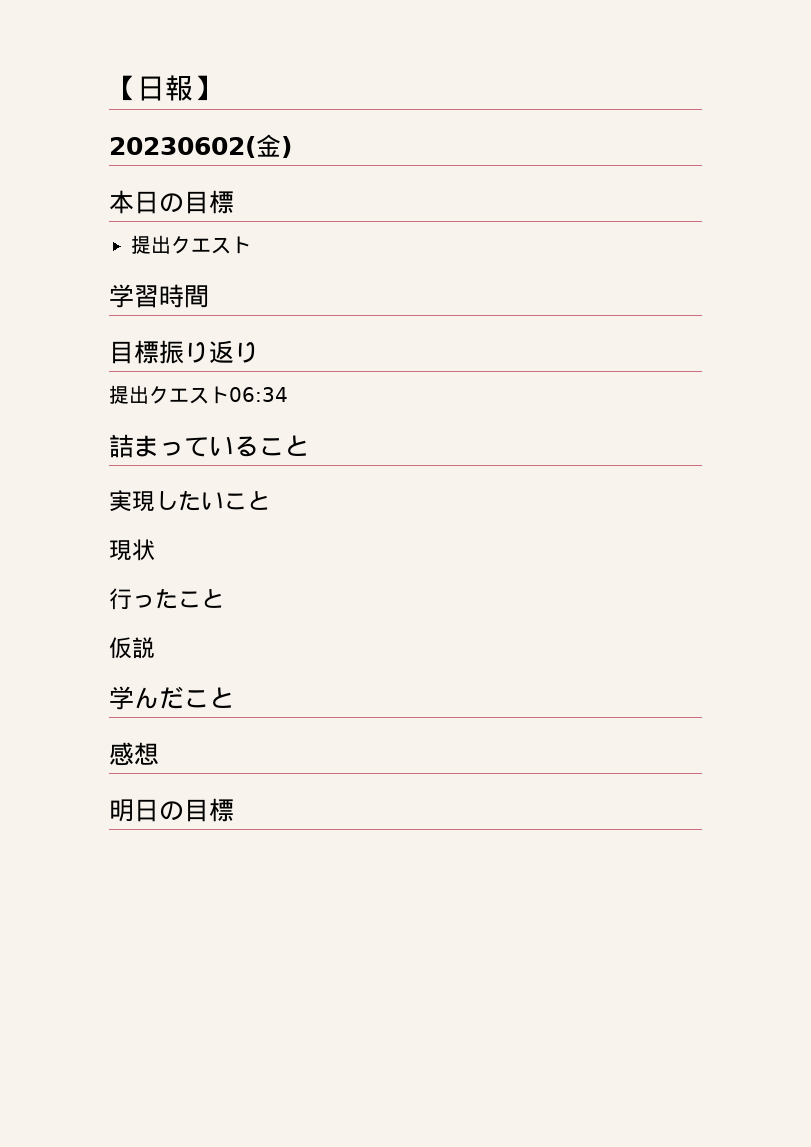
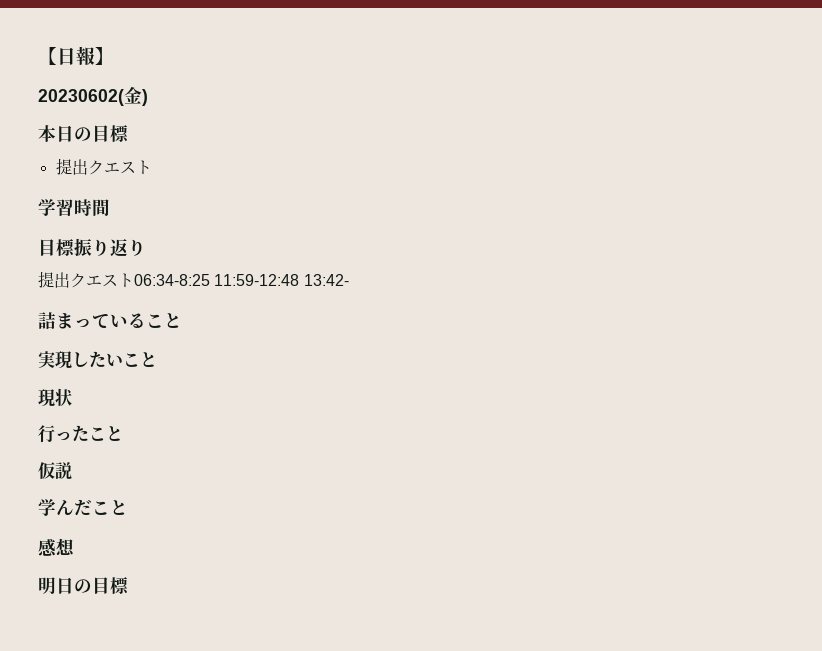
- 提出クエスト06:34
+ 提出クエスト06:34-8:25 11:59-12:48 13:42-

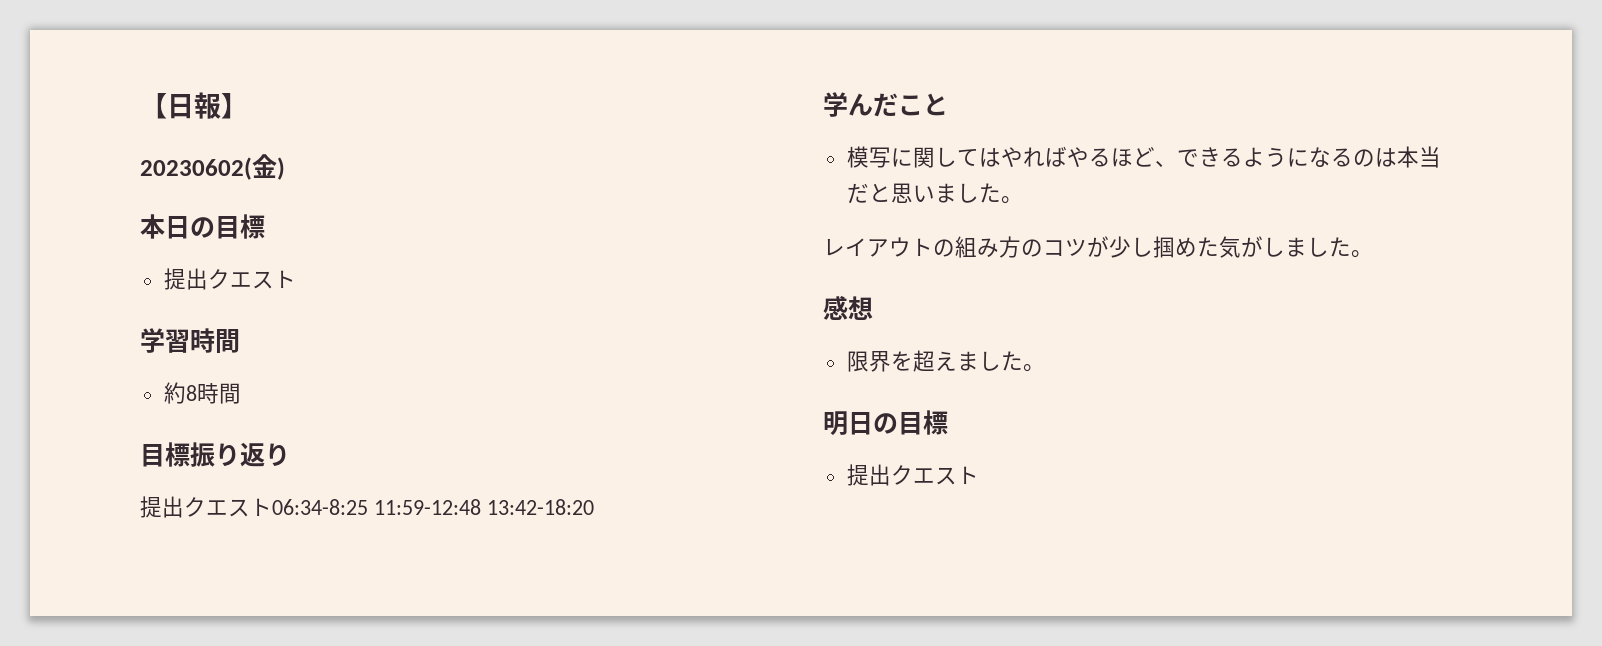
+ 約8時間
- 提出クエスト06:34-8:25 11:59-12:48 13:42-
- 詰まっていること
- 実現したいこと
- 現状
- 行ったこと
- 仮説
+ 提出クエスト06:34-8:25 11:59-12:48 13:42-18:20
  学んだこと
+ 模写に関してはやればやるほど、できるようになるのは本当だと思いました。
+ レイアウトの組み方のコツが少し掴めた気がしました。
  感想
+ 限界を超えました。
  明日の目標
+ 提出クエスト

